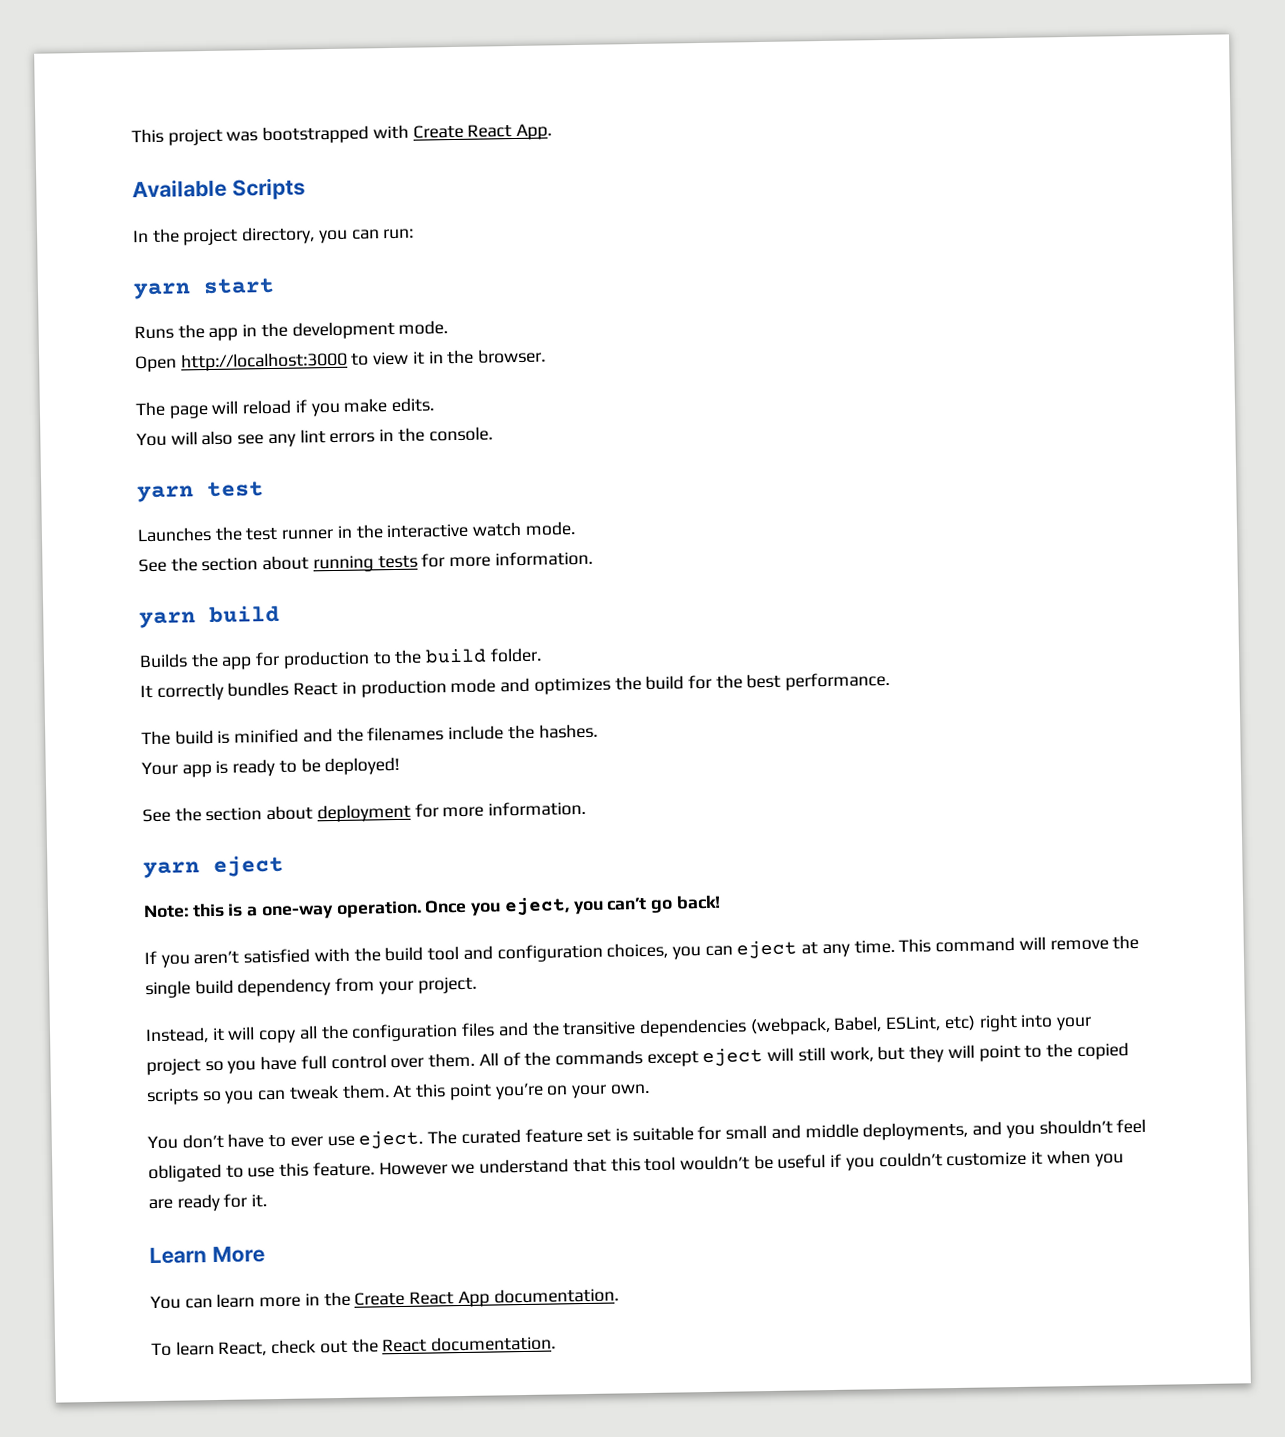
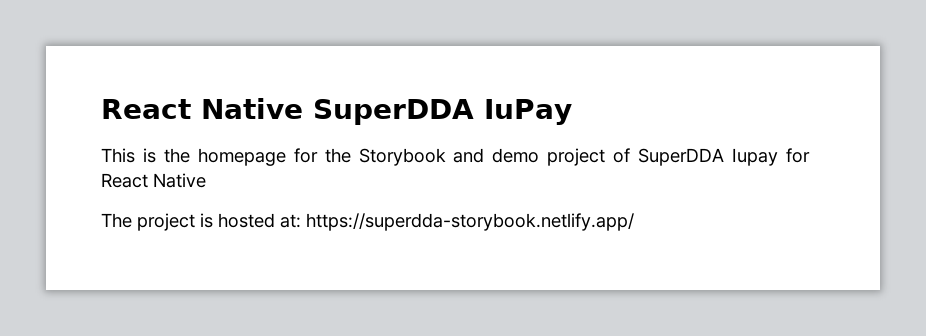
- This project was bootstrapped with Create React App.
- Available Scripts
- In the project directory, you can run:
- yarn start
- Runs the app in the development mode.
- Open http://localhost:3000 to view it in the browser.
- The page will reload if you make edits.
- You will also see any lint errors in the console.
- yarn test
- Launches the test runner in the interactive watch mode.
- See the section about running tests for more information.
- yarn build
- Builds the app for production to the build folder.
- It correctly bundles React in production mode and optimizes the build for the best performance.
- The build is minified and the filenames include the hashes.
- Your app is ready to be deployed!
- See the section about deployment for more information.
- yarn eject
- Note: this is a one-way operation. Once you eject, you can’t go back!
- If you aren’t satisfied with the build tool and configuration choices, you can eject at any time. This command will remove the single build dependency from your project.
- Instead, it will copy all the configuration files and the transitive dependencies (webpack, Babel, ESLint, etc) right into your project so you have full control over them. All of the commands except eject will still work, but they will point to the copied scripts so you can tweak them. At this point you’re on your own.
- You don’t have to ever use eject. The curated feature set is suitable for small and middle deployments, and you shouldn’t feel obligated to use this feature. However we understand that this tool wouldn’t be useful if you couldn’t customize it when you are ready for it.
- Learn More
- You can learn more in the Create React App documentation.
- To learn React, check out the React documentation.
+ React Native SuperDDA IuPay
+ This is the homepage for the Storybook and demo project of SuperDDA Iupay for React Native
+ The project is hosted at: https://superdda-storybook.netlify.app/

